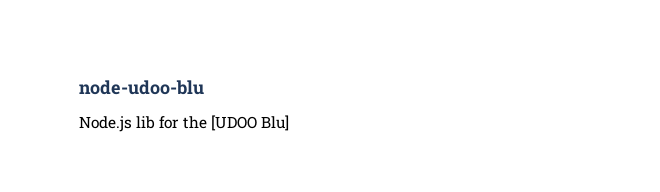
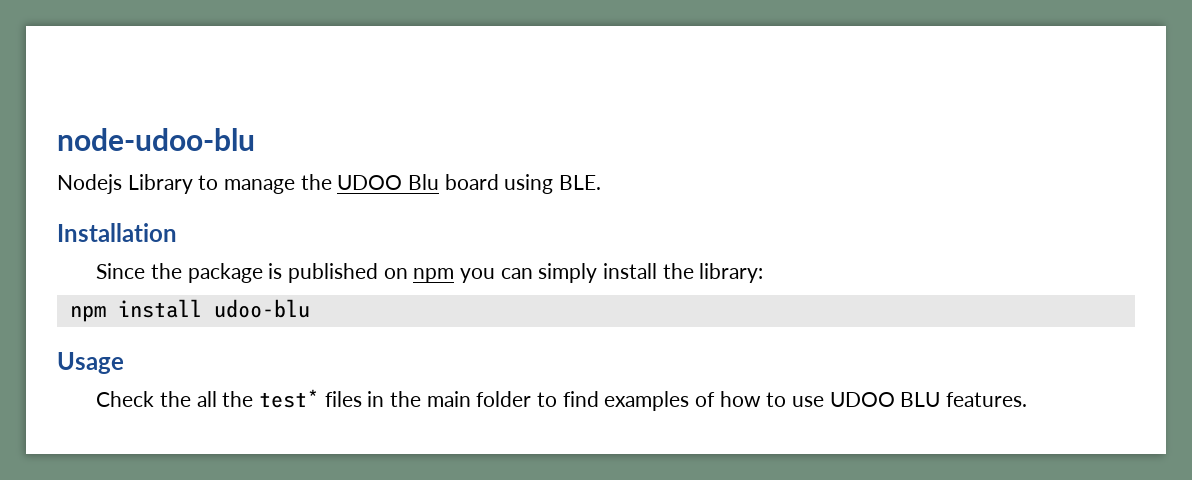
- Node.js lib for the [UDOO Blu]
+ Nodejs Library to manage the UDOO Blu board using BLE.
+ Installation
+ Since the package is published on npm you can simply install the library:
+ npm install udoo-blu
+ Usage
+ Check the all the test* files in the main folder to find examples of how to use UDOO BLU features.

